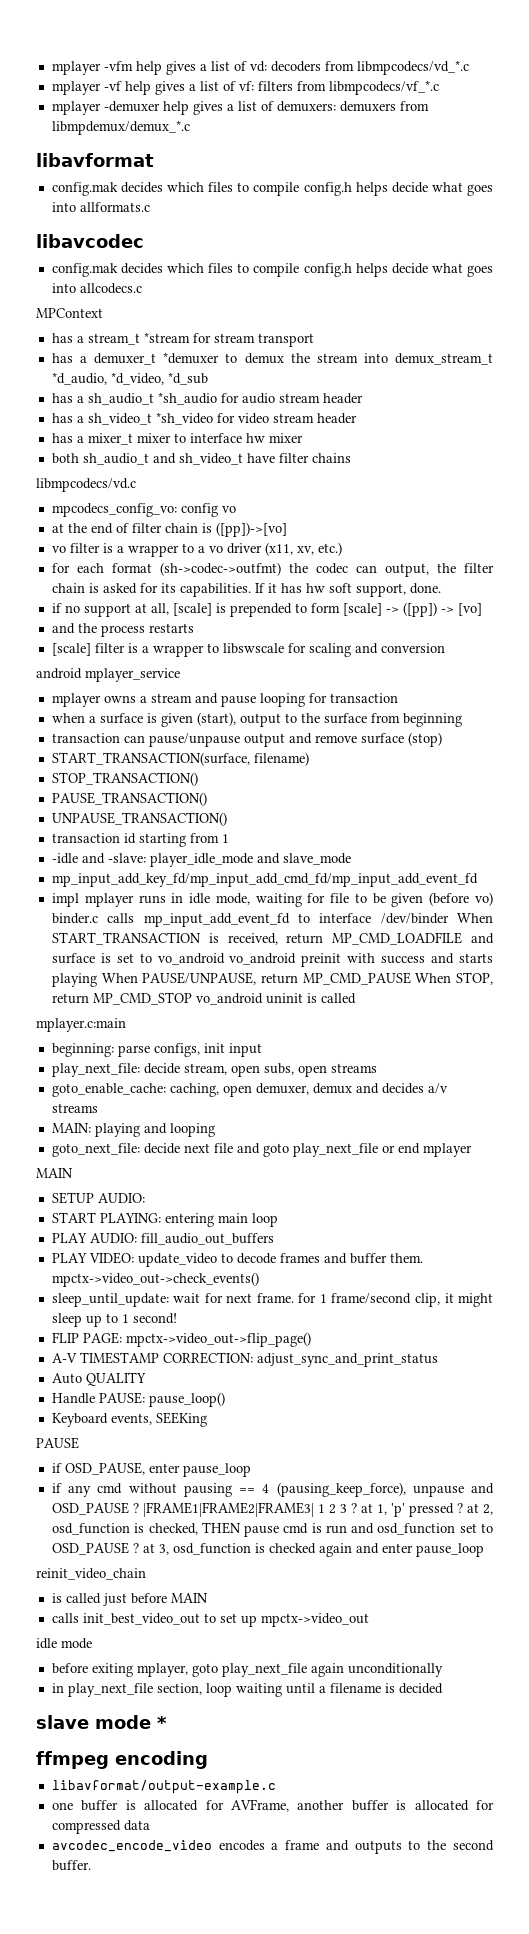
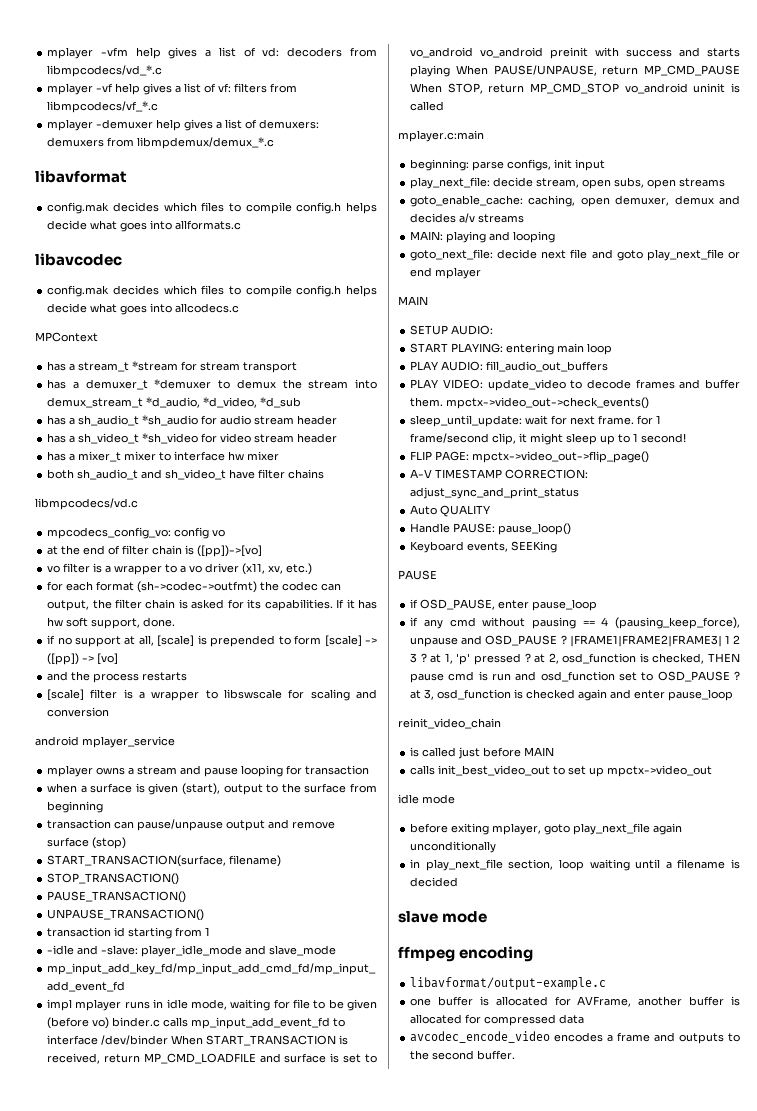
- slave mode *
+ slave mode

